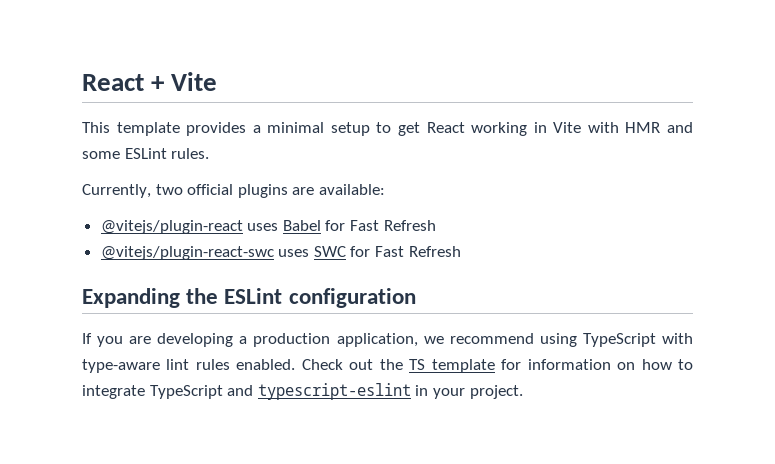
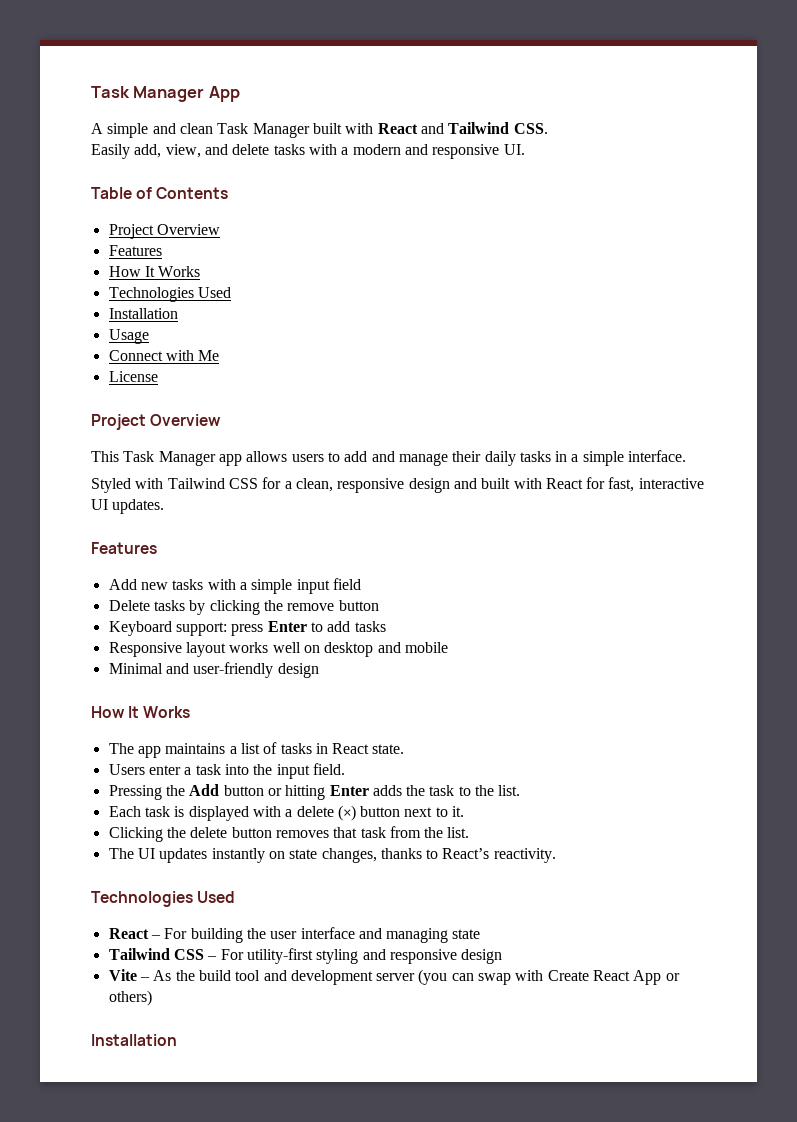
- React + Vite
- This template provides a minimal setup to get React working in Vite with HMR and some ESLint rules.
- Currently, two official plugins are available:
- @vitejs/plugin-react uses Babel for Fast Refresh
- @vitejs/plugin-react-swc uses SWC for Fast Refresh
- Expanding the ESLint configuration
- If you are developing a production application, we recommend using TypeScript with type-aware lint rules enabled. Check out the TS template for information on how to integrate TypeScript and typescript-eslint in your project.
+ Task Manager App
+ A simple and clean Task Manager built with React and Tailwind CSS.
+ Easily add, view, and delete tasks with a modern and responsive UI.
+ Table of Contents
+ Project Overview
+ Features
+ How It Works
+ Technologies Used
+ Installation
+ Usage
+ Connect with Me
+ License
+ Project Overview
+ This Task Manager app allows users to add and manage their daily tasks in a simple interface.
+ Styled with Tailwind CSS for a clean, responsive design and built with React for fast, interactive UI updates.
+ Features
+ Add new tasks with a simple input field
+ Delete tasks by clicking the remove button
+ Keyboard support: press Enter to add tasks
+ Responsive layout works well on desktop and mobile
+ Minimal and user-friendly design
+ How It Works
+ The app maintains a list of tasks in React state.
+ Users enter a task into the input field.
+ Pressing the Add button or hitting Enter adds the task to the list.
+ Each task is displayed with a delete (×) button next to it.
+ Clicking the delete button removes that task from the list.
+ The UI updates instantly on state changes, thanks to React’s reactivity.
+ Technologies Used
+ React – For building the user interface and managing state
+ Tailwind CSS – For utility-first styling and responsive design
+ Vite – As the build tool and development server (you can swap with Create React App or others)
+ Installation

